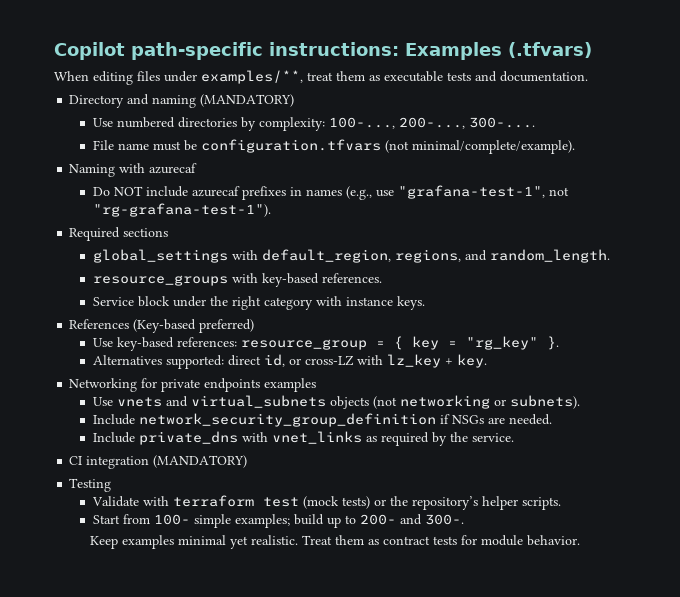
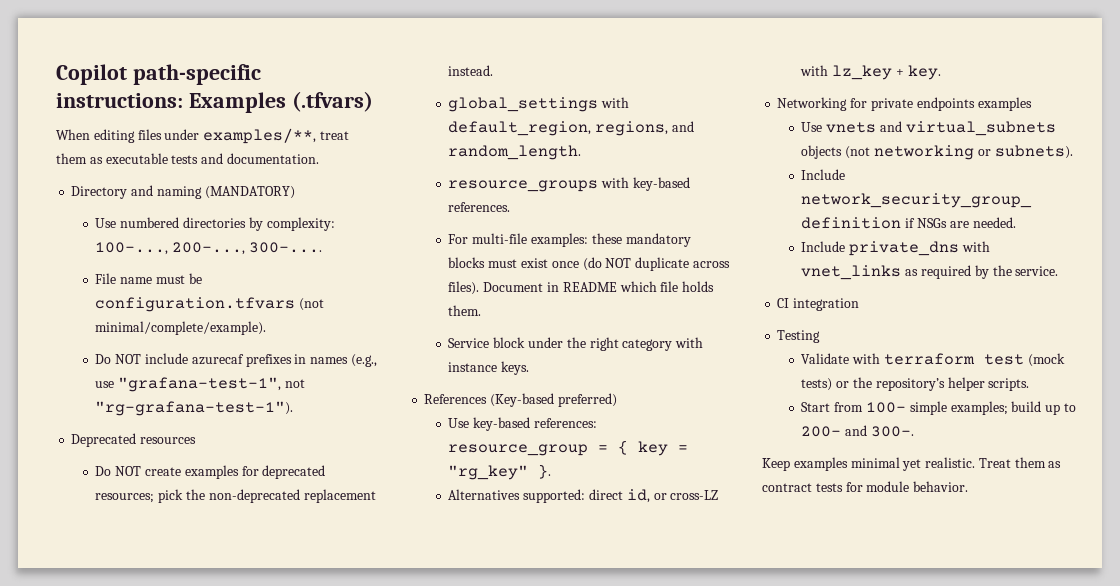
- Naming with azurecaf
- Required sections
+ Deprecated resources
+ Do NOT create examples for deprecated resources; pick the non-deprecated replacement instead.
+ For multi-file examples: these mandatory blocks must exist once (do NOT duplicate across files). Document in README which file holds them.
- CI integration (MANDATORY)
+ CI integration

